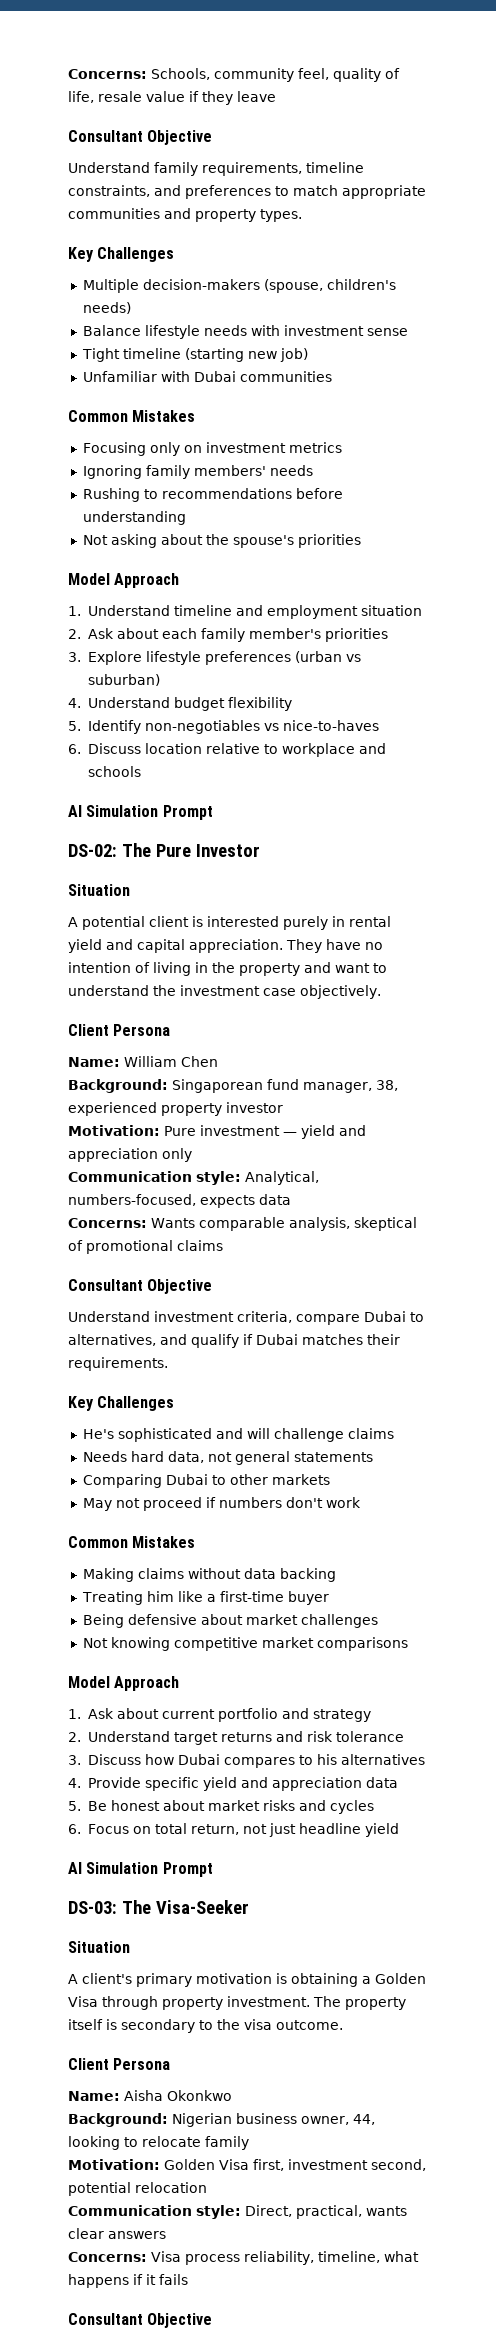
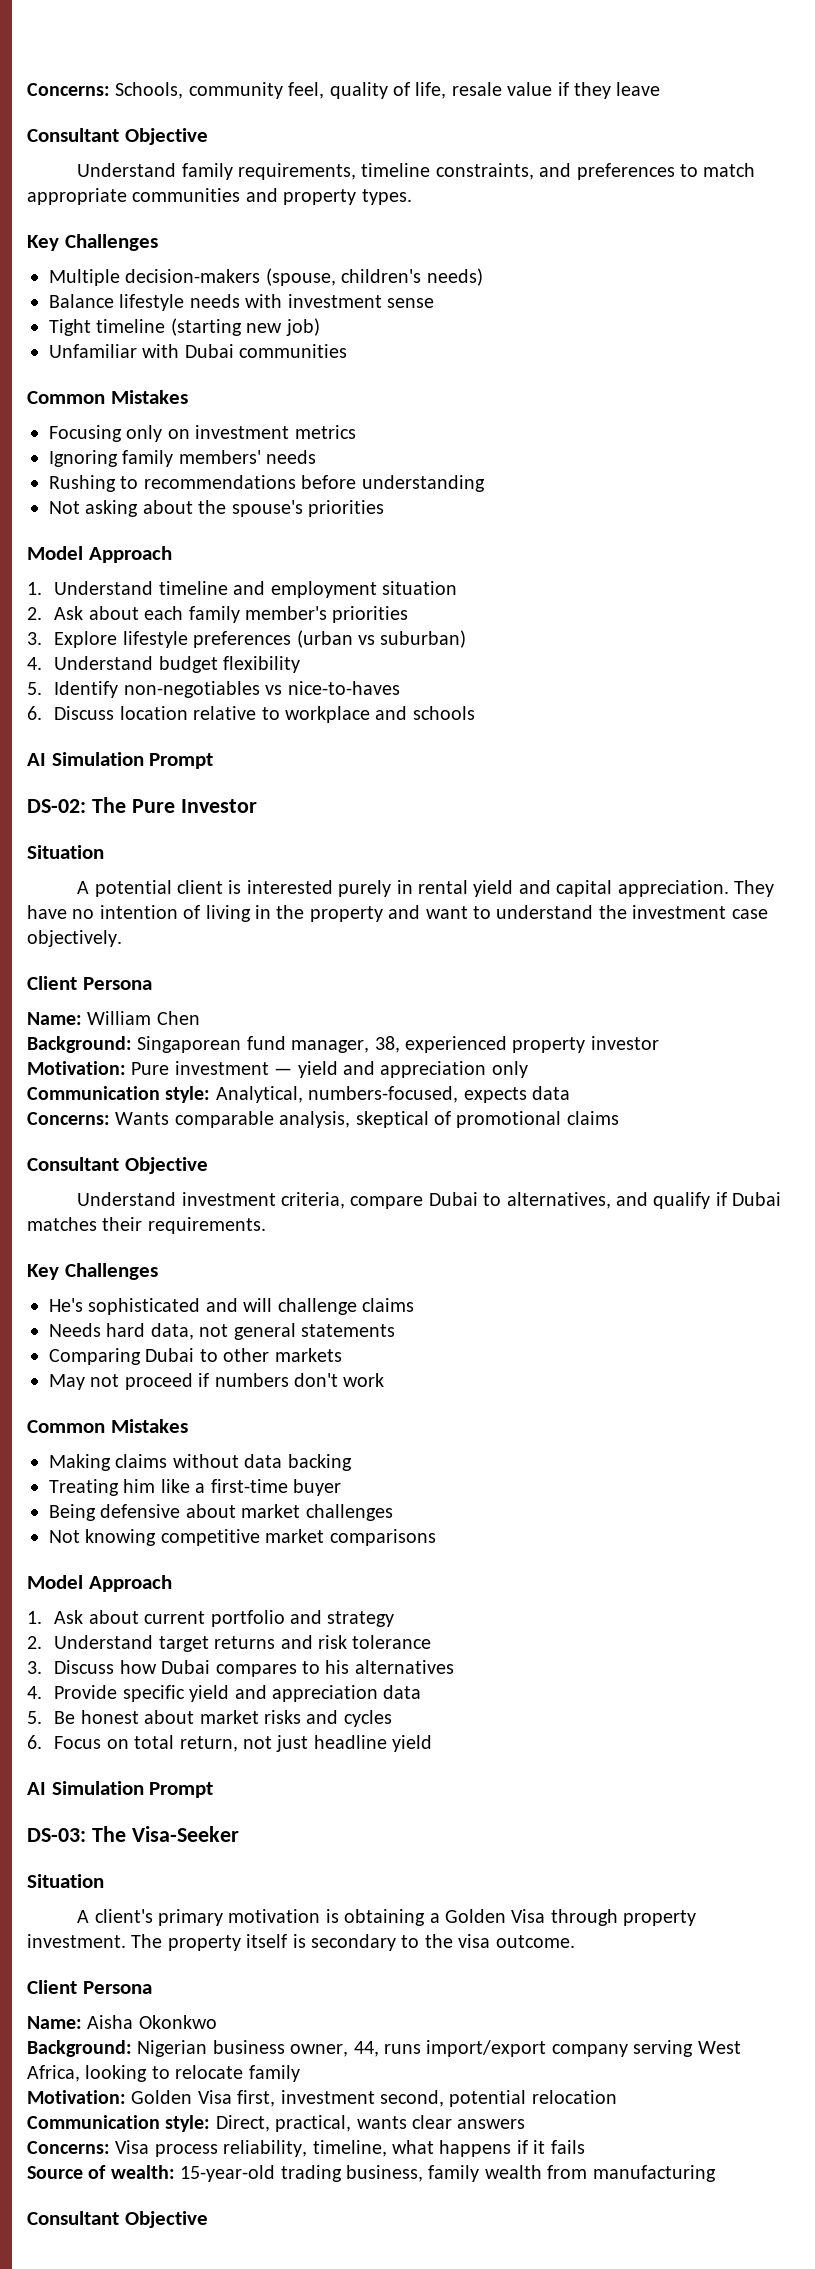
- Background: Nigerian business owner, 44, looking to relocate family
+ Background: Nigerian business owner, 44, runs import/export company serving West Africa, looking to relocate family
+ Source of wealth: 15-year-old trading business, family wealth from manufacturing

